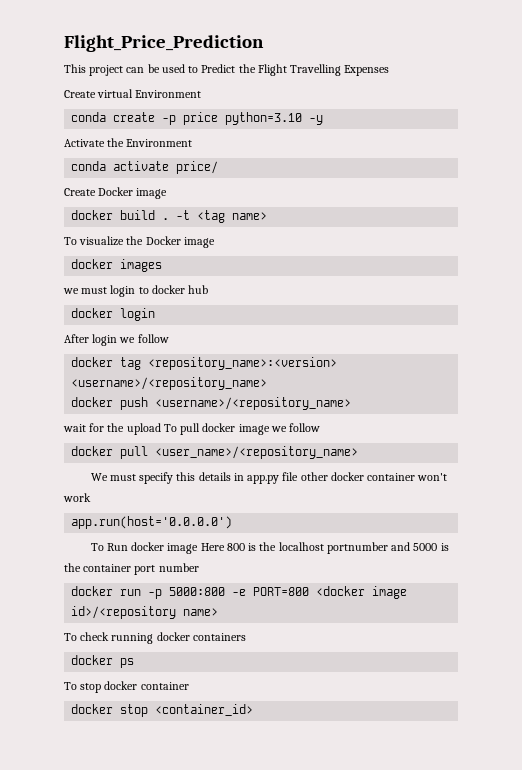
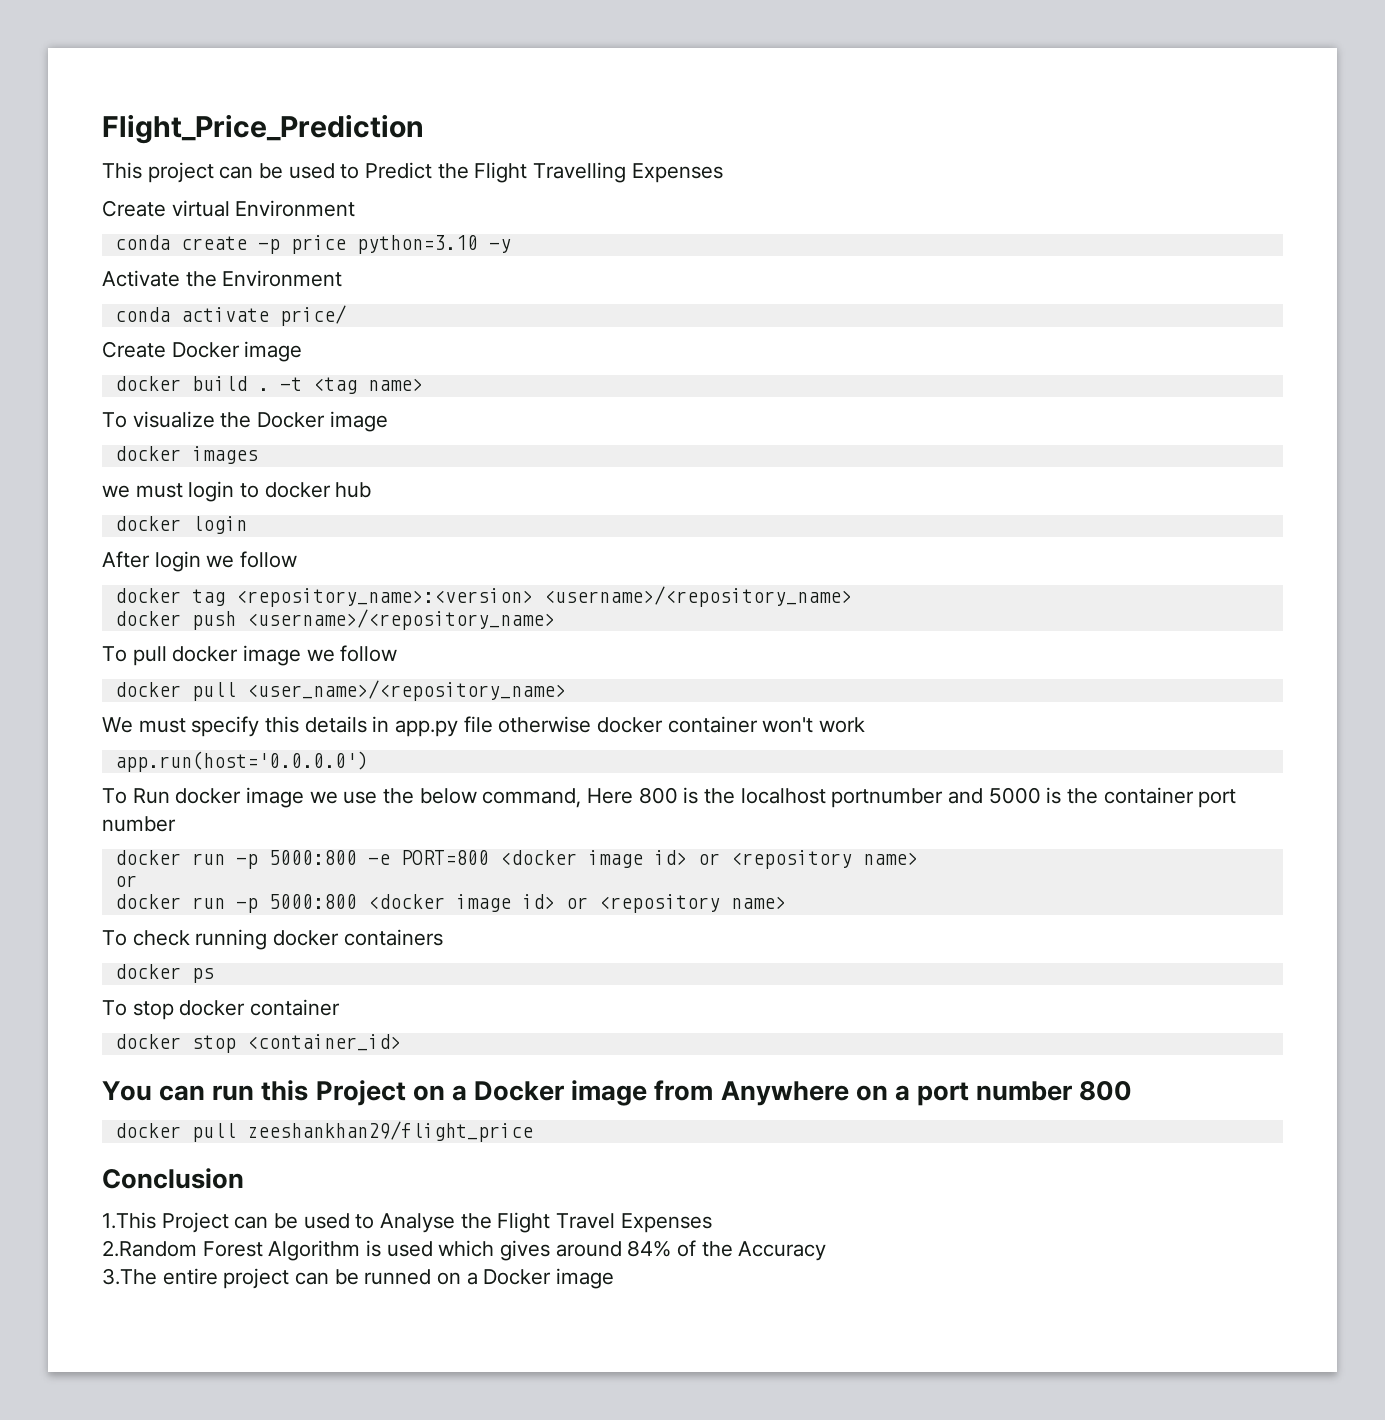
- wait for the upload To pull docker image we follow
+ To pull docker image we follow
- We must specify this details in app.py file other docker container won't work
+ We must specify this details in app.py file otherwise docker container won't work
- To Run docker image Here 800 is the localhost portnumber and 5000 is the container port number
+ To Run docker image we use the below command, Here 800 is the localhost portnumber and 5000 is the container port number
- docker run -p 5000:800 -e PORT=800 <docker image id>/<repository name>
+ docker run -p 5000:800 -e PORT=800 <docker image id> or <repository name>
+ or
+ docker run -p 5000:800 <docker image id> or <repository name>
+ You can run this Project on a Docker image from Anywhere on a port number 800
+ docker pull zeeshankhan29/flight_price
+ Conclusion
+ 1.This Project can be used to Analyse the Flight Travel Expenses
+ 2.Random Forest Algorithm is used which gives around 84% of the Accuracy
+ 3.The entire project can be runned on a Docker image

